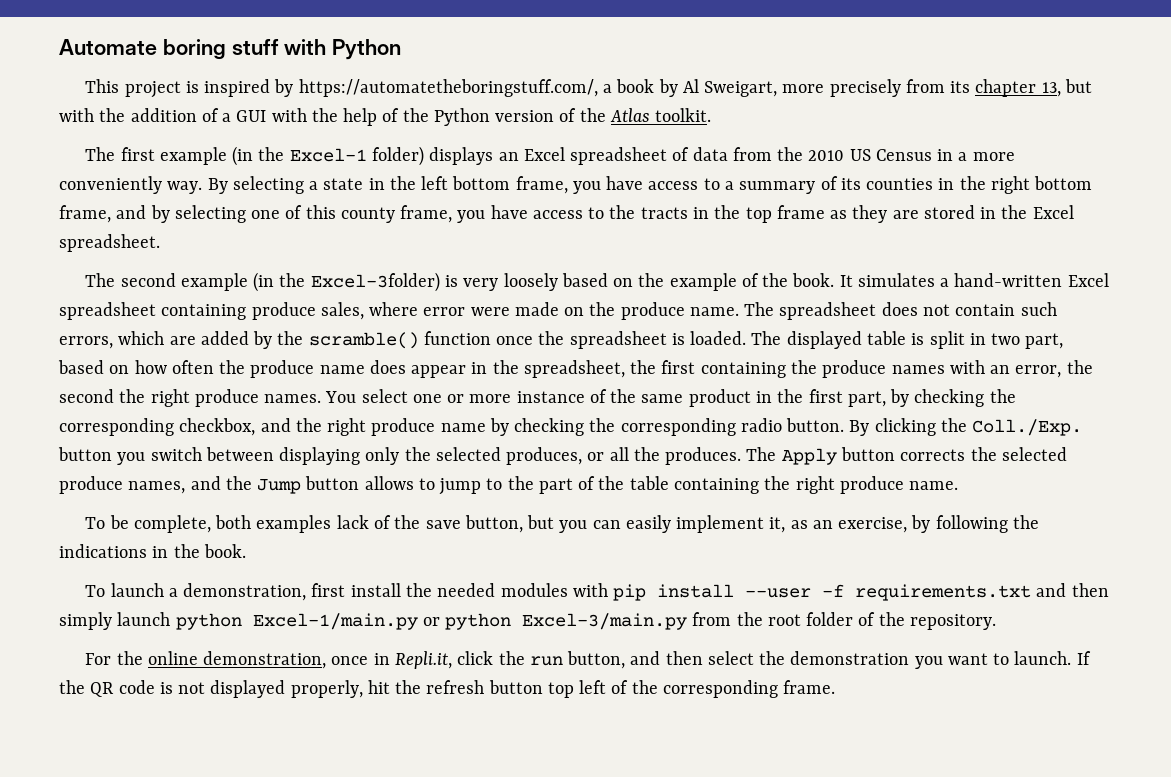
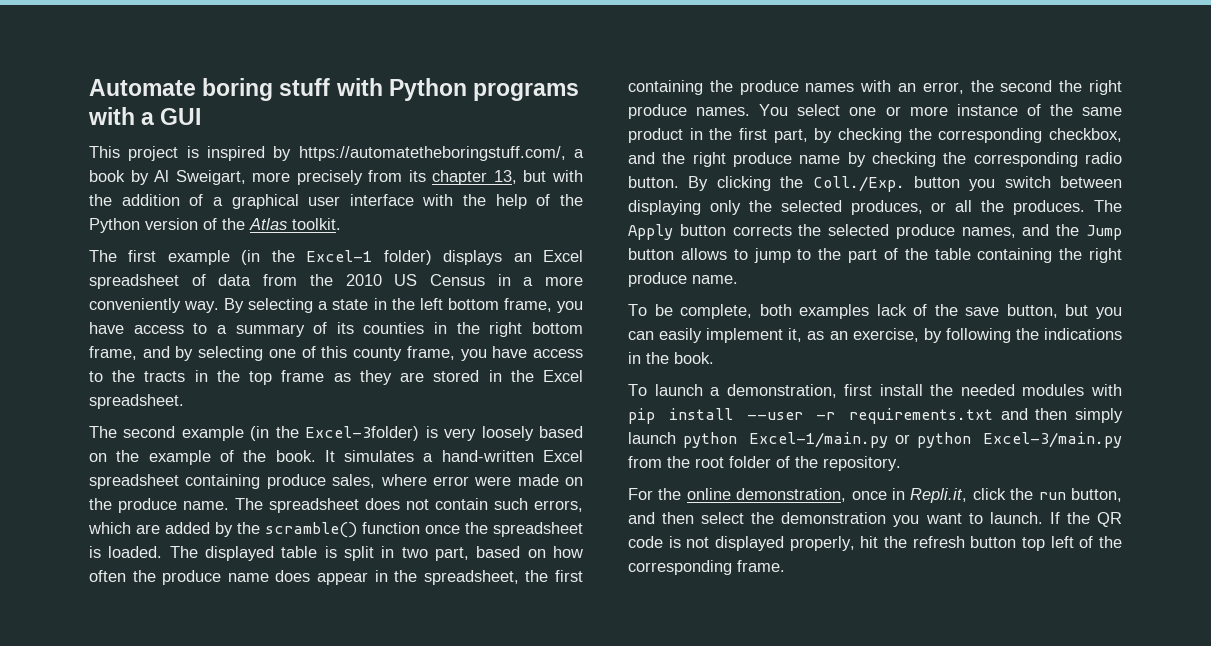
- Automate boring stuff with Python
+ Automate boring stuff with Python programs with a GUI
- This project is inspired by https://automatetheboringstuff.com/, a book by Al Sweigart, more precisely from its chapter 13, but with the addition of a GUI with the help of the Python version of the Atlas toolkit.
+ This project is inspired by https://automatetheboringstuff.com/, a book by Al Sweigart, more precisely from its chapter 13, but with the addition of a graphical user interface with the help of the Python version of the Atlas toolkit.
- To launch a demonstration, first install the needed modules with pip install --user -f requirements.txt and then simply launch python Excel-1/main.py or python Excel-3/main.py from the root folder of the repository.
+ To launch a demonstration, first install the needed modules with pip install --user -r requirements.txt and then simply launch python Excel-1/main.py or python Excel-3/main.py from the root folder of the repository.

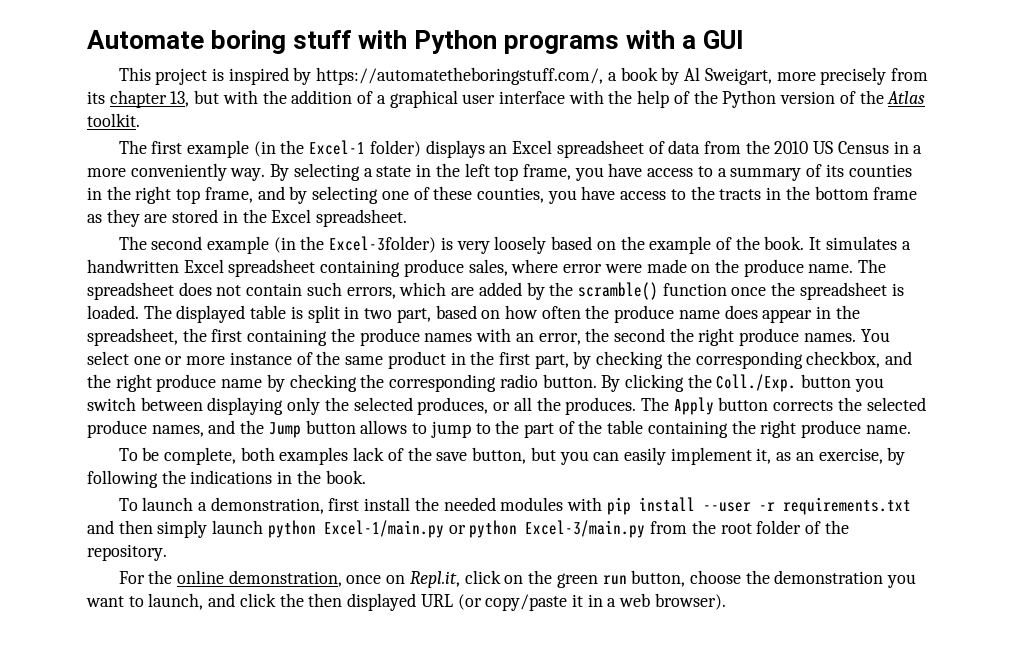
- By selecting a state in the left bottom frame, you have access to a summary of its counties in the right bottom frame, and by selecting one of this county frame, you have access to the tracts in the top frame as they are stored in the Excel spreadsheet.
+ By selecting a state in the left top frame, you have access to a summary of its counties in the right top frame, and by selecting one of these counties, you have access to the tracts in the bottom frame as they are stored in the Excel spreadsheet.
- It simulates a hand-written Excel spreadsheet containing produce sales, where error were made on the produce name.
+ It simulates a handwritten Excel spreadsheet containing produce sales, where error were made on the produce name.
- For the online demonstration, once in Repli.it, click the run button, and then select the demonstration you want to launch. If the QR code is not displayed properly, hit the refresh button top left of the corresponding frame.
+ For the online demonstration, once on Repl.it, click on the green run button, choose the demonstration you want to launch, and click the then displayed URL (or copy/paste it in a web browser).

